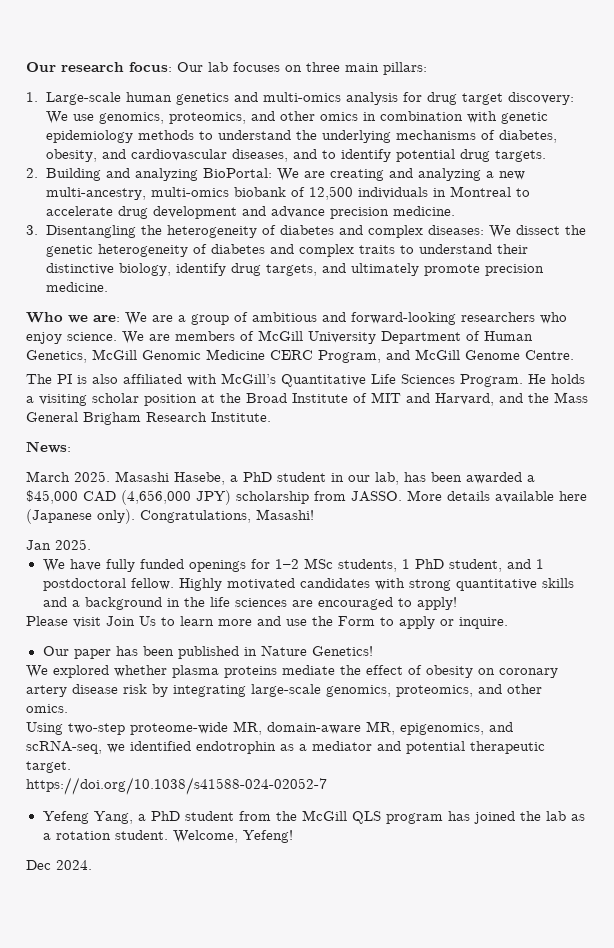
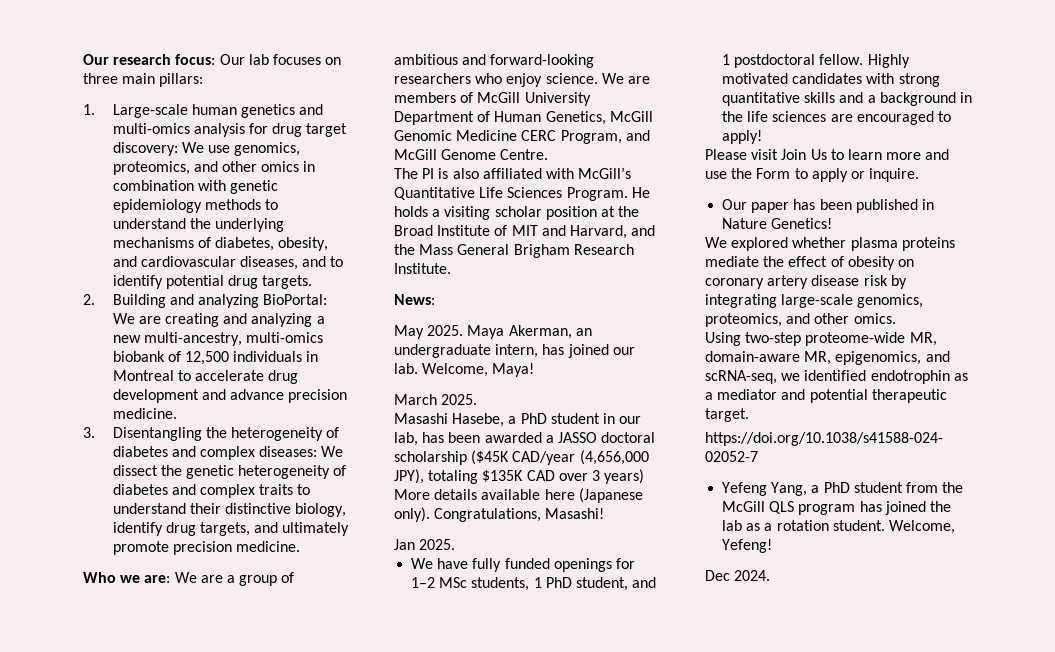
+ May 2025. Maya Akerman, an undergraduate intern, has joined our lab. Welcome, Maya!
- March 2025. Masashi Hasebe, a PhD student in our lab, has been awarded a $45,000 CAD (4,656,000 JPY) scholarship from JASSO. More details available here (Japanese only).
+ March 2025.
+ Masashi Hasebe, a PhD student in our lab, has been awarded a JASSO doctoral scholarship ($45K CAD/year (4,656,000 JPY), totaling $135K CAD over 3 years) More details available here (Japanese only).

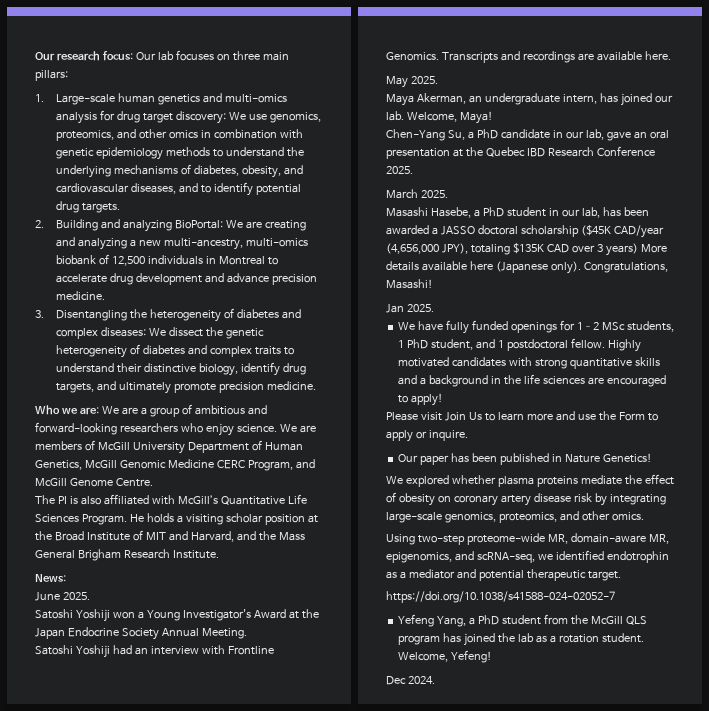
+ June 2025.
+ Satoshi Yoshiji won a Young Investigator's Award at the Japan Endocrine Society Annual Meeting.
+ Satoshi Yoshiji had an interview with Frontline Genomics. Transcripts and recordings are available here.
- May 2025. Maya Akerman, an undergraduate intern, has joined our lab.
+ May 2025.
+ Maya Akerman, an undergraduate intern, has joined our lab.
+ Chen-Yang Su, a PhD candidate in our lab, gave an oral presentation at the Quebec IBD Research Conference 2025.

